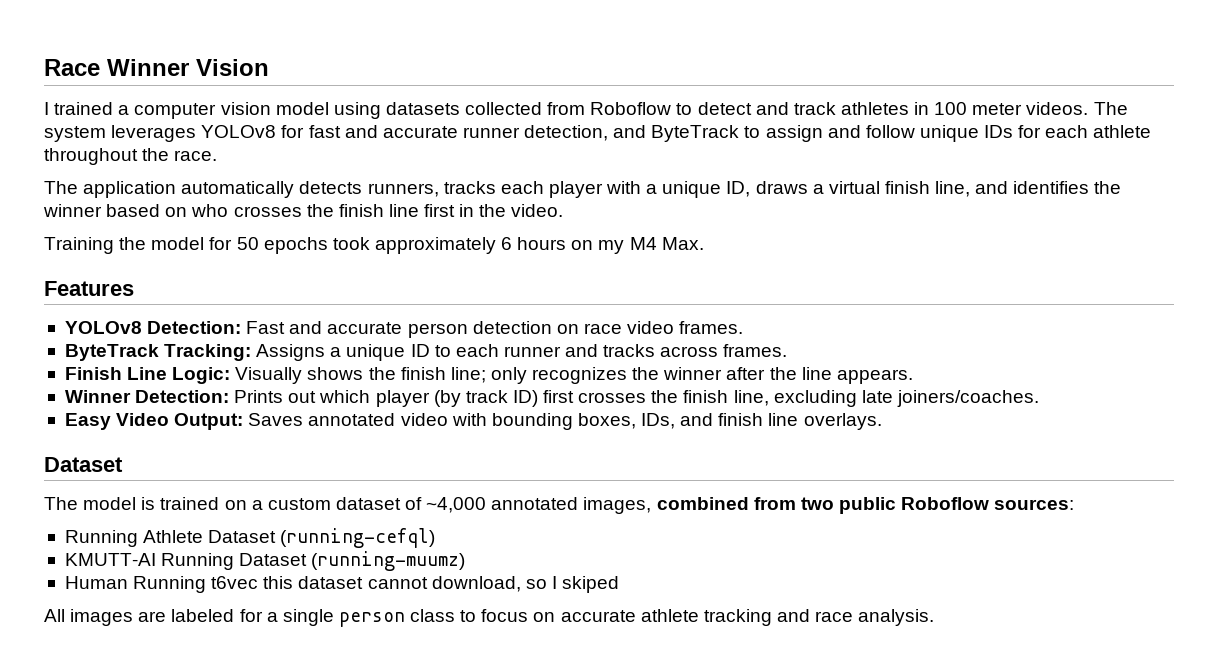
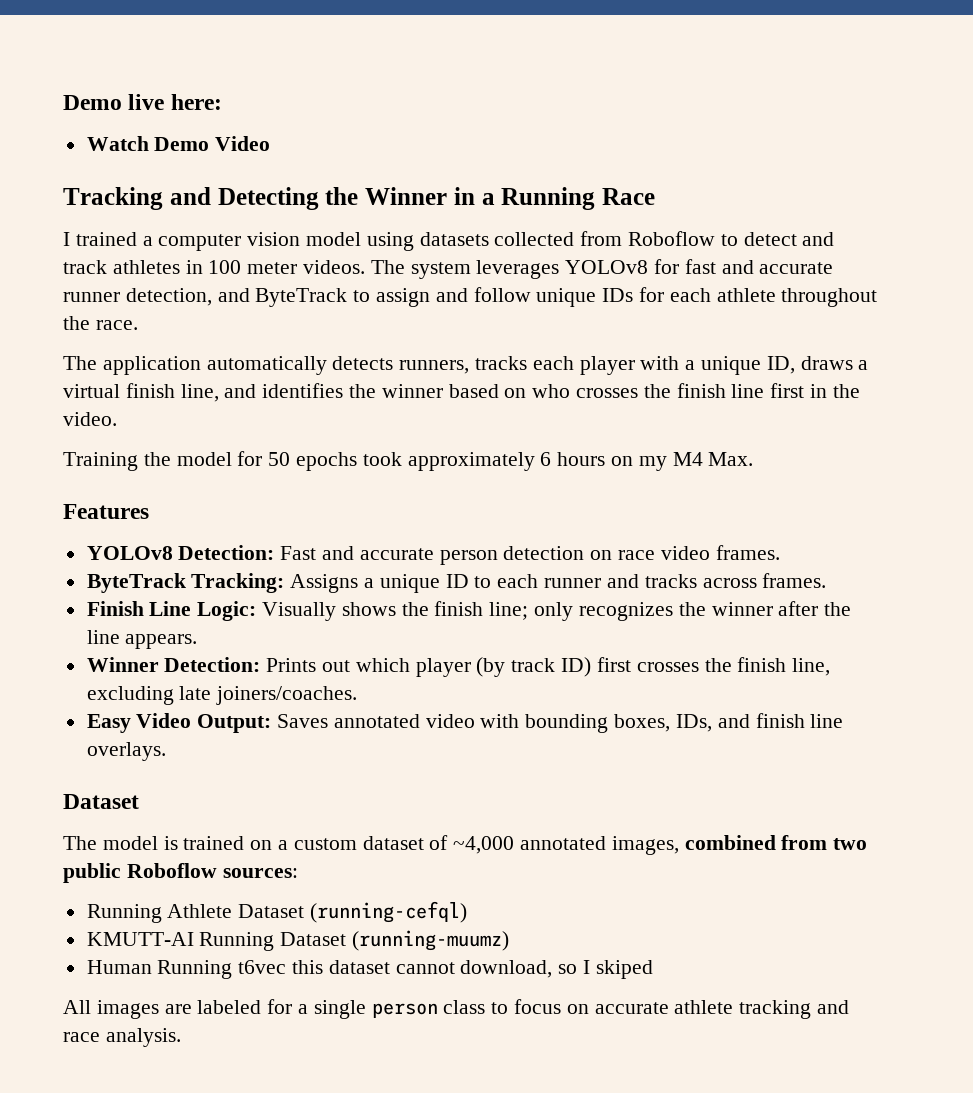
- Race Winner Vision
+ Demo live here:
+ Watch Demo Video
+ Tracking and Detecting the Winner in a Running Race

